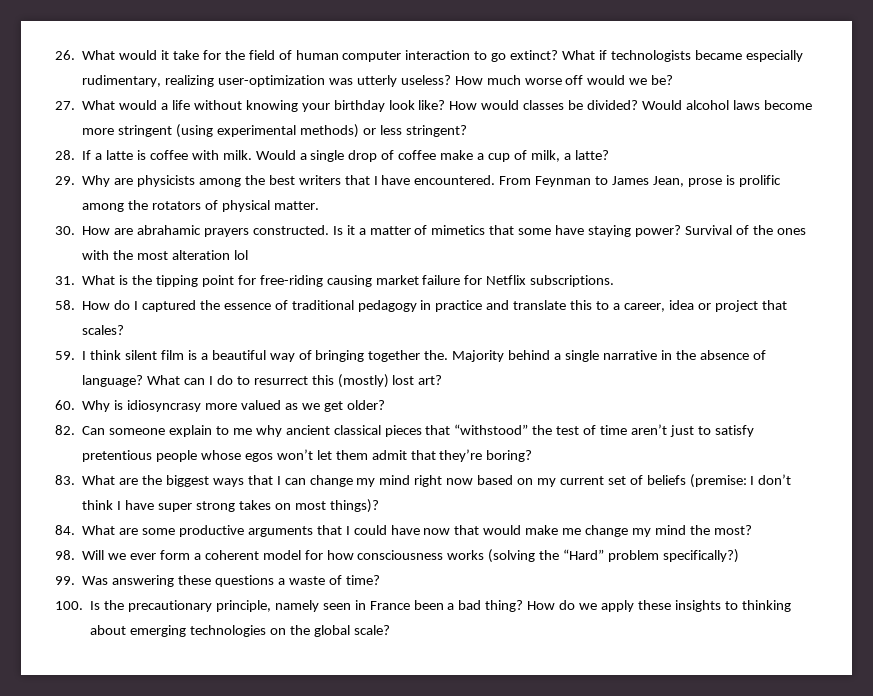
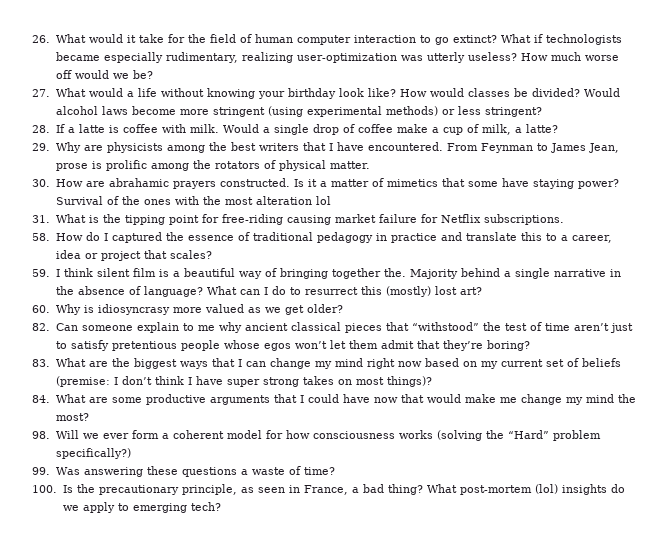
- 100. Is the precautionary principle, namely seen in France been a bad thing?
+ 100. Is the precautionary principle, as seen in France, a bad thing?
- How do we apply these insights to thinking about emerging technologies on the global scale?
+ What post-mortem (lol) insights do we apply to emerging tech?

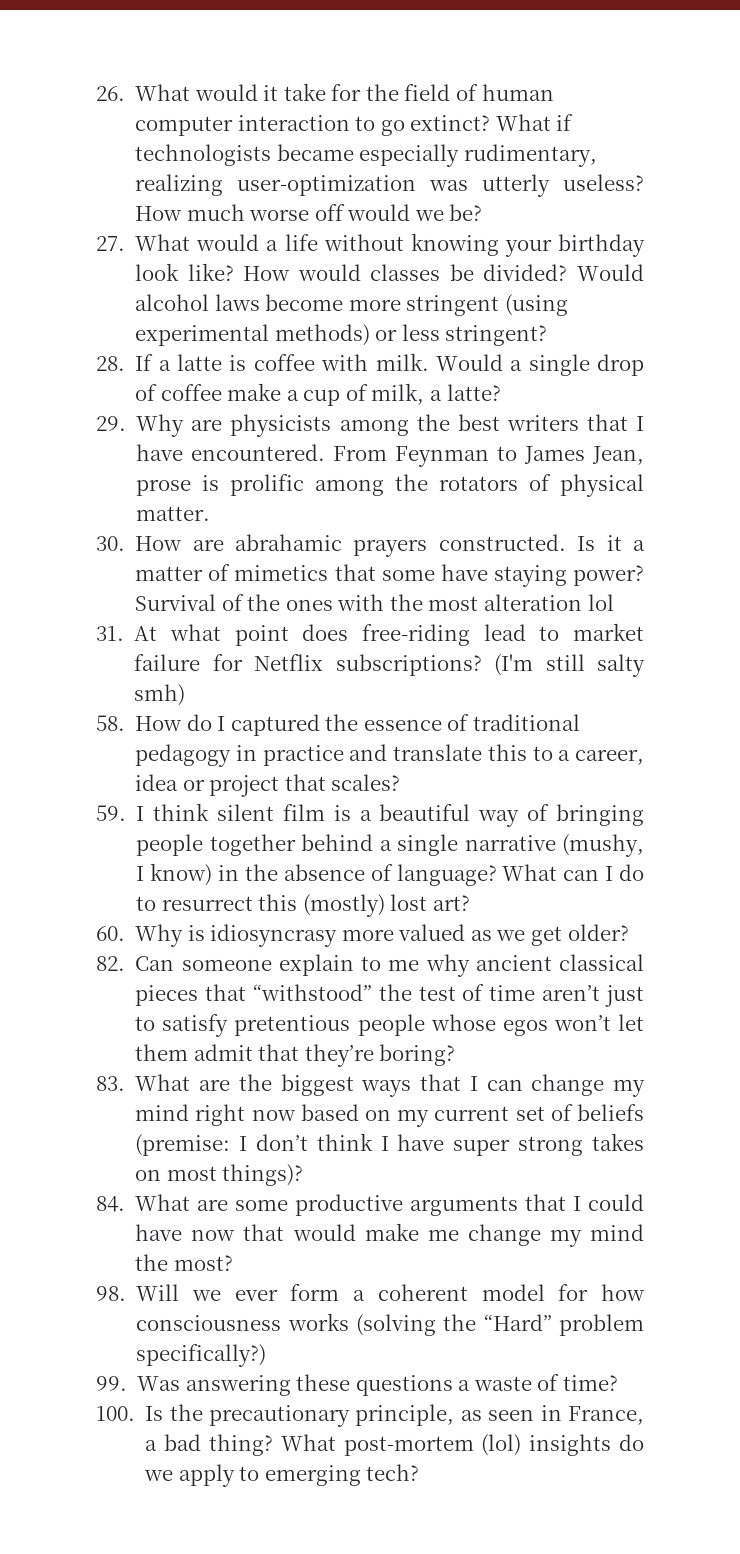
- 31. What is the tipping point for free-riding causing market failure for Netflix subscriptions.
+ 31. At what point does free-riding lead to market failure for Netflix subscriptions? (I'm still salty smh)
- 59. I think silent film is a beautiful way of bringing together the. Majority behind a single narrative in the absence of language?
+ 59. I think silent film is a beautiful way of bringing people together behind a single narrative (mushy, I know) in the absence of language?

